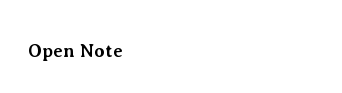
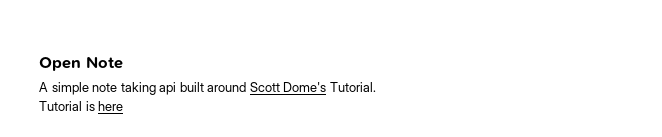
+ A simple note taking api built around Scott Dome's Tutorial.
+ Tutorial is here

